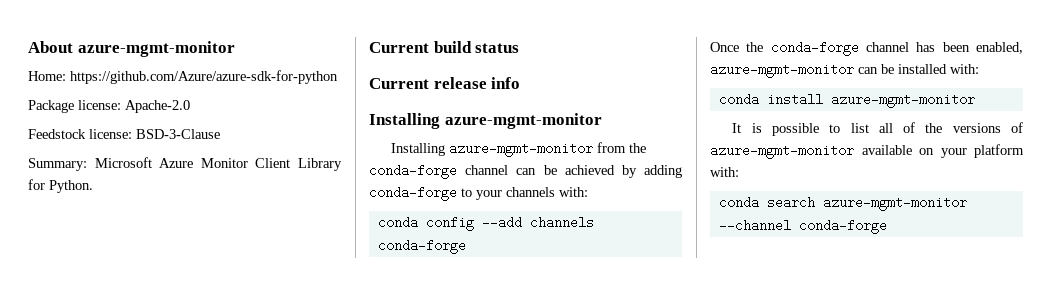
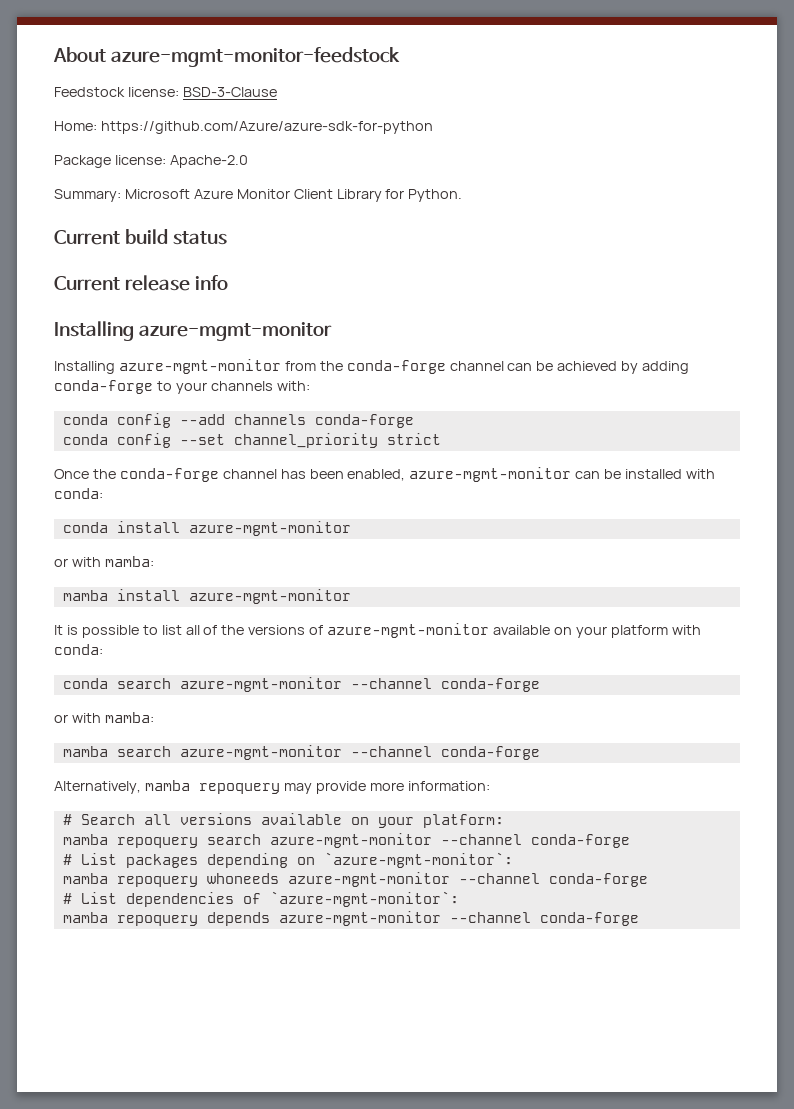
- About azure-mgmt-monitor
+ About azure-mgmt-monitor-feedstock
+ Feedstock license: BSD-3-Clause
- Feedstock license: BSD-3-Clause
+ conda config --set channel_priority strict
- Once the conda-forge channel has been enabled, azure-mgmt-monitor can be installed with:
+ Once the conda-forge channel has been enabled, azure-mgmt-monitor can be installed with conda:
  conda install azure-mgmt-monitor
+ or with mamba:
+ mamba install azure-mgmt-monitor
- It is possible to list all of the versions of azure-mgmt-monitor available on your platform with:
+ It is possible to list all of the versions of azure-mgmt-monitor available on your platform with conda:
  conda search azure-mgmt-monitor --channel conda-forge
+ or with mamba:
+ mamba search azure-mgmt-monitor --channel conda-forge
+ Alternatively, mamba repoquery may provide more information:
+ # Search all versions available on your platform:
+ mamba repoquery search azure-mgmt-monitor --channel conda-forge
+ # List packages depending on `azure-mgmt-monitor`:
+ mamba repoquery whoneeds azure-mgmt-monitor --channel conda-forge
+ # List dependencies of `azure-mgmt-monitor`:
+ mamba repoquery depends azure-mgmt-monitor --channel conda-forge

